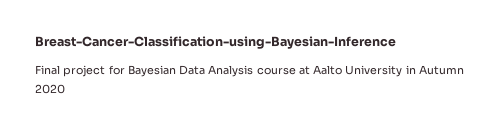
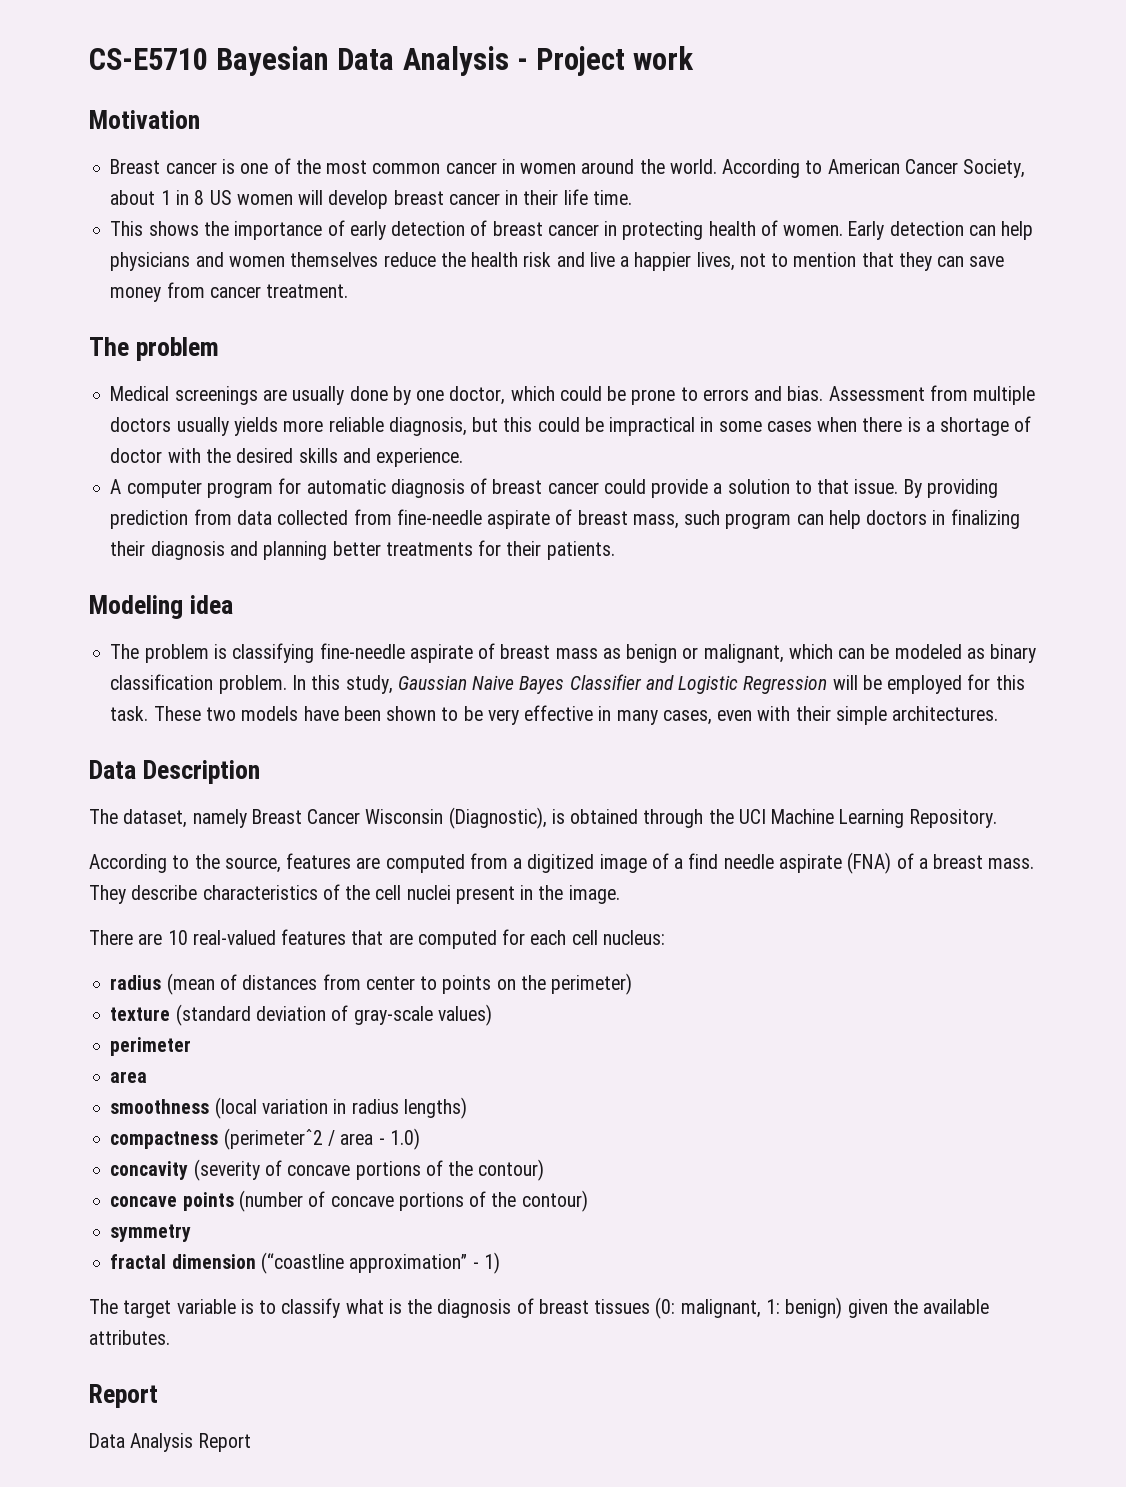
- Breast-Cancer-Classification-using-Bayesian-Inference
- Final project for Bayesian Data Analysis course at Aalto University in Autumn 2020
+ CS-E5710 Bayesian Data Analysis - Project work
+ Motivation
+ Breast cancer is one of the most common cancer in women around the world. According to American Cancer Society, about 1 in 8 US women will develop breast cancer in their life time.
+ This shows the importance of early detection of breast cancer in protecting health of women. Early detection can help physicians and women themselves reduce the health risk and live a happier lives, not to mention that they can save money from cancer treatment.
+ The problem
+ Medical screenings are usually done by one doctor, which could be prone to errors and bias. Assessment from multiple doctors usually yields more reliable diagnosis, but this could be impractical in some cases when there is a shortage of doctor with the desired skills and experience.
+ A computer program for automatic diagnosis of breast cancer could provide a solution to that issue. By providing prediction from data collected from fine-needle aspirate of breast mass, such program can help doctors in finalizing their diagnosis and planning better treatments for their patients.
+ Modeling idea
+ The problem is classifying fine-needle aspirate of breast mass as benign or malignant, which can be modeled as binary classification problem. In this study, Gaussian Naive Bayes Classifier and Logistic Regression will be employed for this task. These two models have been shown to be very effective in many cases, even with their simple architectures.
+ Data Description
+ The dataset, namely Breast Cancer Wisconsin (Diagnostic), is obtained through the UCI Machine Learning Repository.
+ According to the source, features are computed from a digitized image of a find needle aspirate (FNA) of a breast mass. They describe characteristics of the cell nuclei present in the image.
+ There are 10 real-valued features that are computed for each cell nucleus:
+ radius (mean of distances from center to points on the perimeter)
+ texture (standard deviation of gray-scale values)
+ perimeter
+ area
+ smoothness (local variation in radius lengths)
+ compactness (perimeterˆ2 / area - 1.0)
+ concavity (severity of concave portions of the contour)
+ concave points (number of concave portions of the contour)
+ symmetry
+ fractal dimension (“coastline approximation” - 1)
+ The target variable is to classify what is the diagnosis of breast tissues (0: malignant, 1: benign) given the available attributes.
+ Report
+ Data Analysis Report

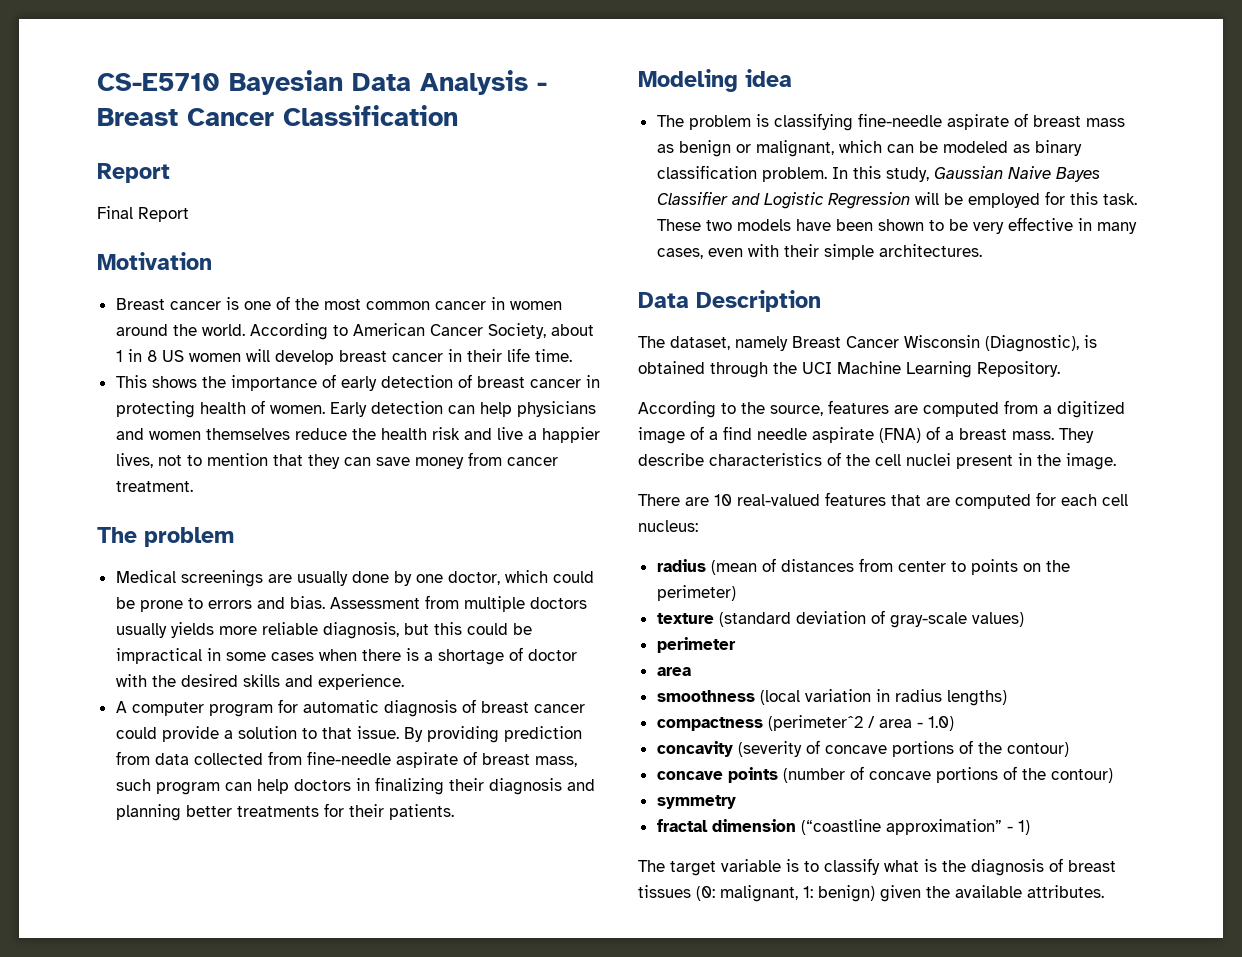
- CS-E5710 Bayesian Data Analysis - Project work
+ CS-E5710 Bayesian Data Analysis - Breast Cancer Classification
+ Report
+ Final Report
  The target variable is to classify what is the diagnosis of breast tissues (0: malignant, 1: benign) given the available attributes.
- Report
- Data Analysis Report

